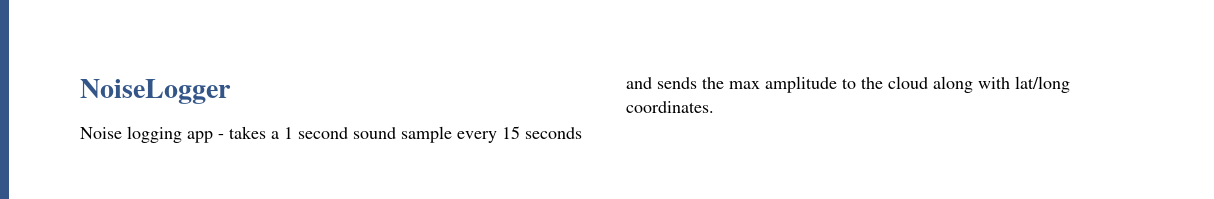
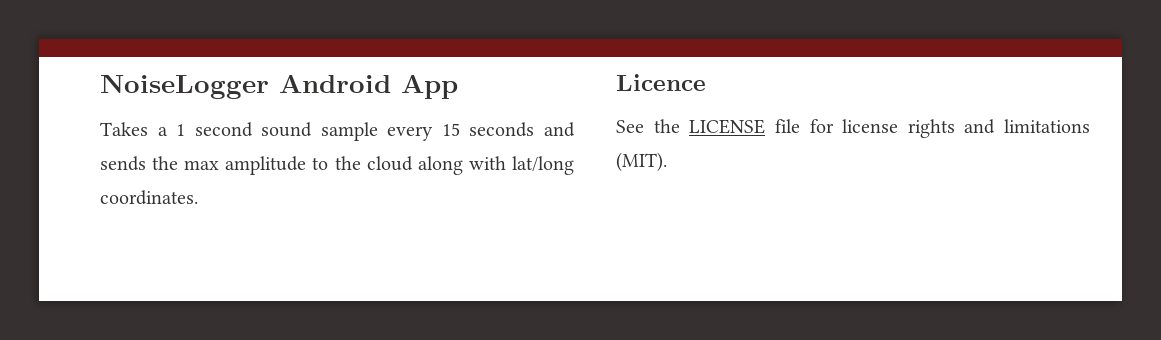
- NoiseLogger
- Noise logging app - takes a 1 second sound sample every 15 seconds and sends the max amplitude to the cloud along with lat/long coordinates.
+ NoiseLogger Android App
+ Takes a 1 second sound sample every 15 seconds and sends the max amplitude to the cloud along with lat/long coordinates.
+ Licence
+ See the LICENSE file for license rights and limitations (MIT).

